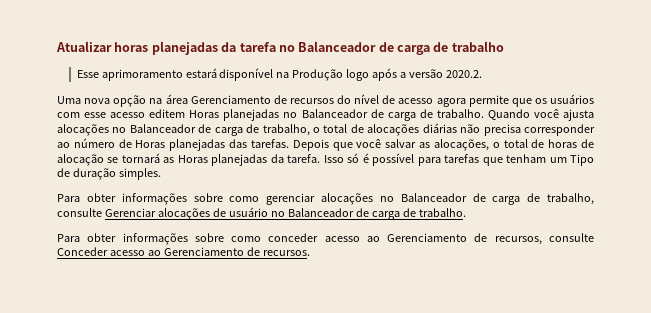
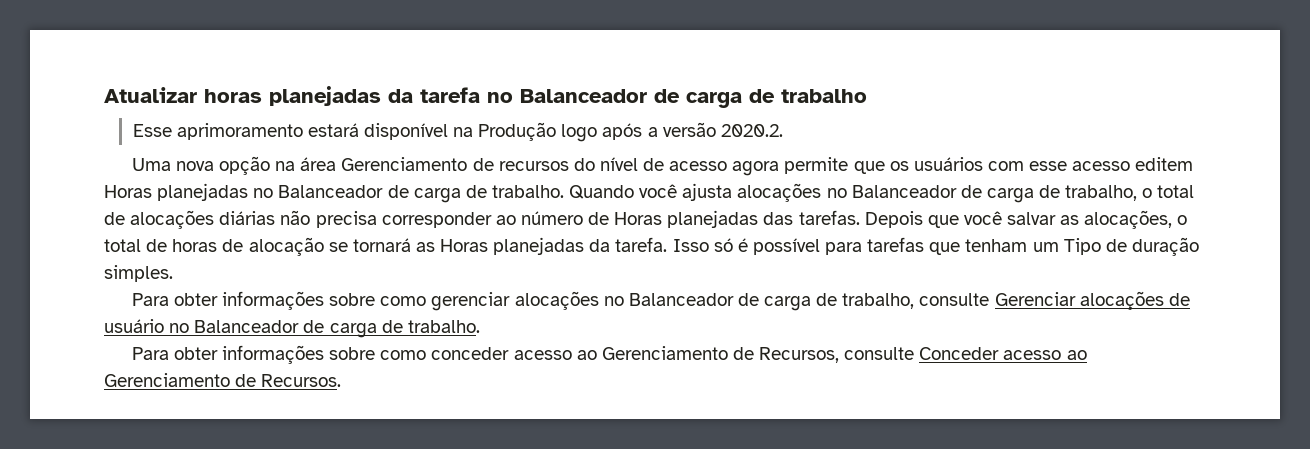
- Para obter informações sobre como conceder acesso ao Gerenciamento de recursos, consulte Conceder acesso ao Gerenciamento de recursos.
+ Para obter informações sobre como conceder acesso ao Gerenciamento de Recursos, consulte Conceder acesso ao Gerenciamento de Recursos.

